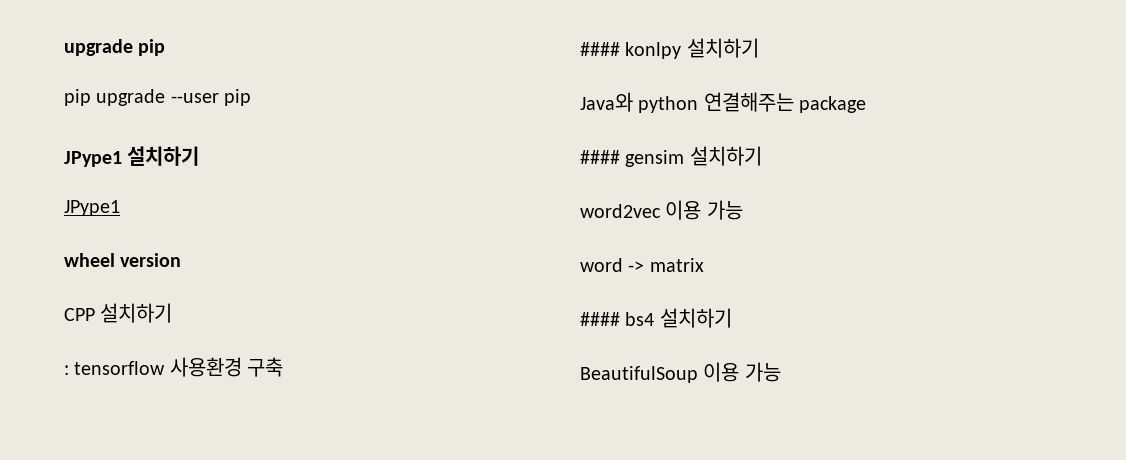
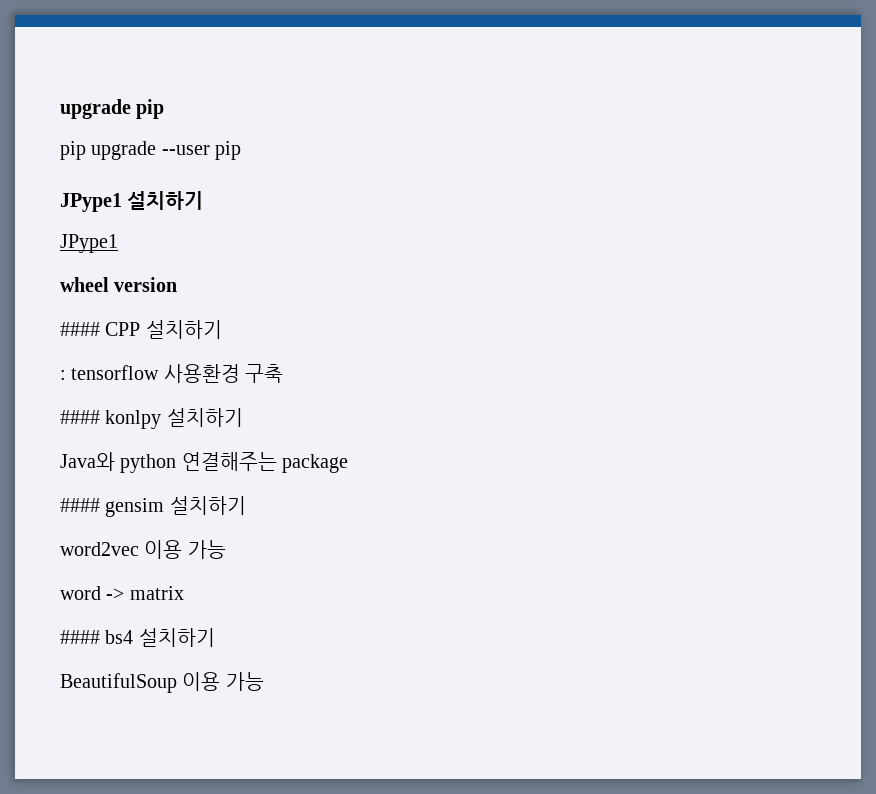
- CPP 설치하기
+ #### CPP 설치하기

